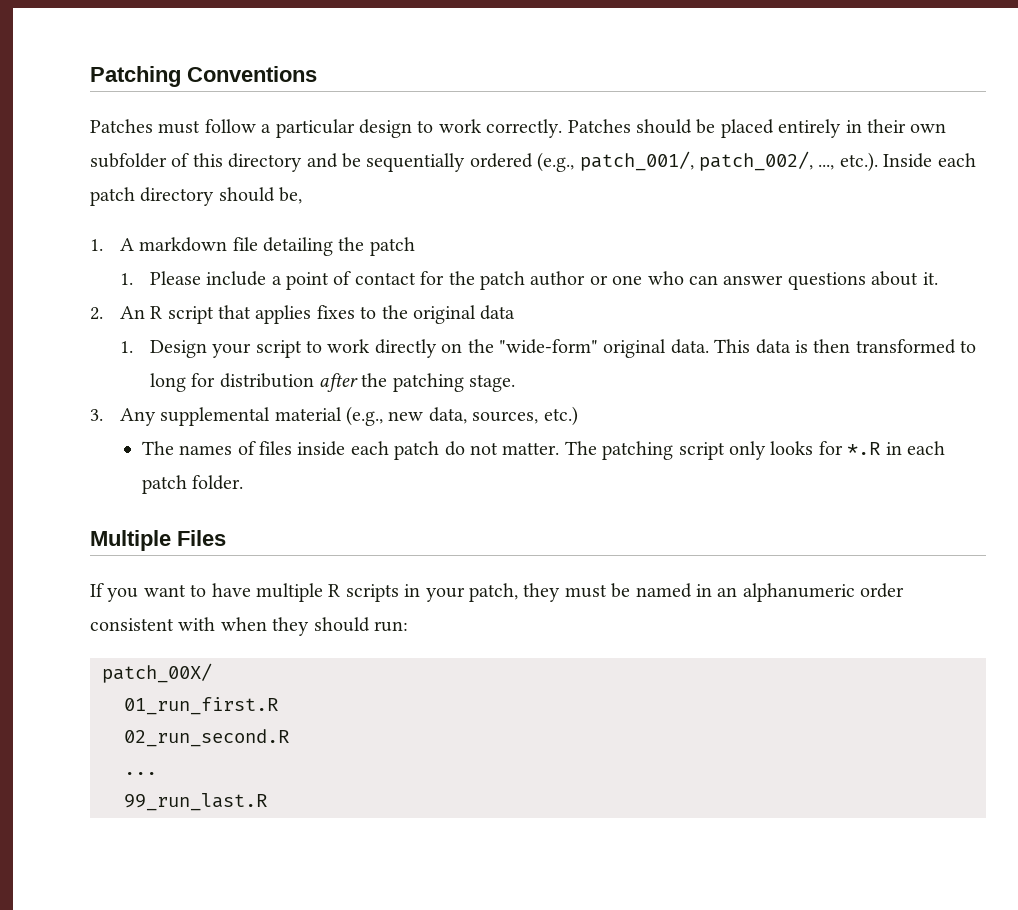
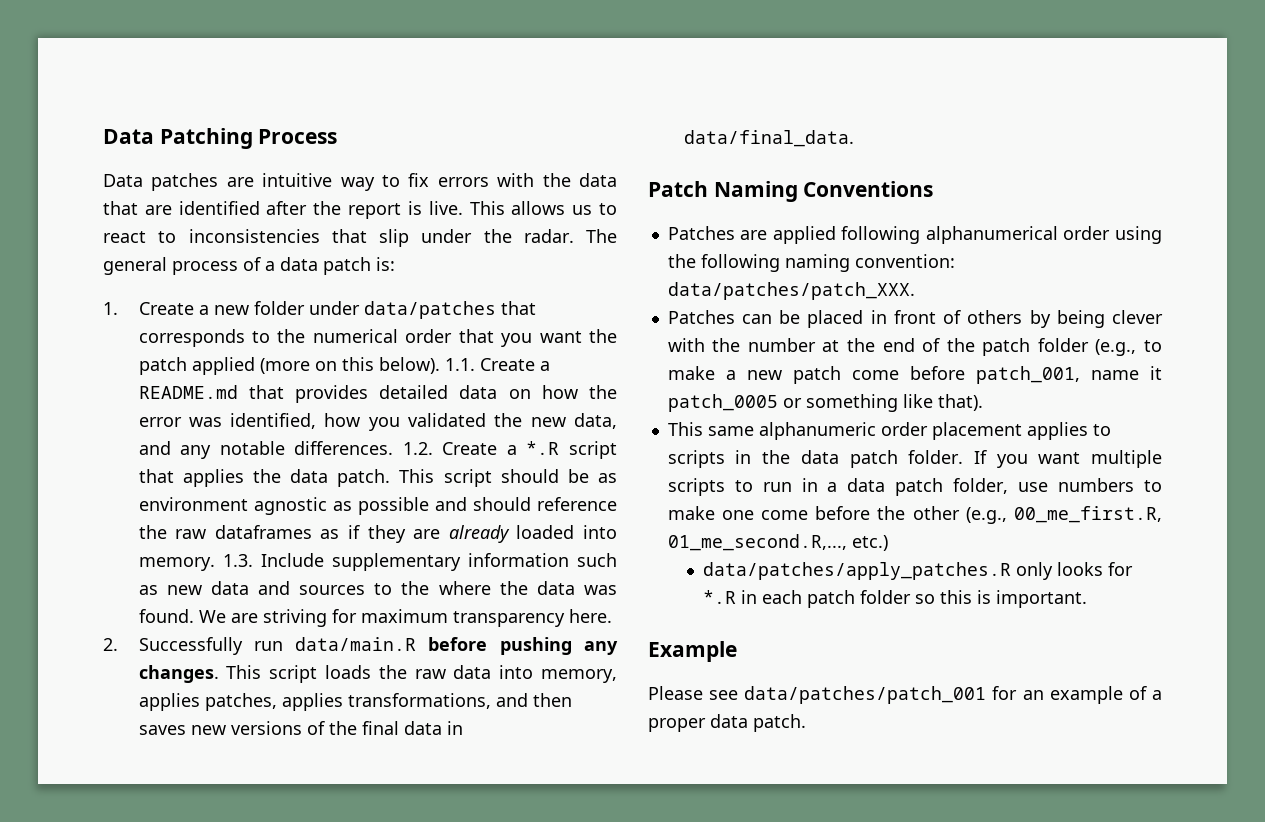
- Patching Conventions
- Patches must follow a particular design to work correctly. Patches should be placed entirely in their own subfolder of this directory and be sequentially ordered (e.g., patch_001/, patch_002/, ..., etc.). Inside each patch directory should be,
- 1. A markdown file detailing the patch
- 1. Please include a point of contact for the patch author or one who can answer questions about it.
- 2. An R script that applies fixes to the original data
- 1. Design your script to work directly on the "wide-form" original data. This data is then transformed to long for distribution after the patching stage.
- 3. Any supplemental material (e.g., new data, sources, etc.)
- The names of files inside each patch do not matter. The patching script only looks for *.R in each patch folder.
- Multiple Files
- If you want to have multiple R scripts in your patch, they must be named in an alphanumeric order consistent with when they should run:
- patch_00X/
- 01_run_first.R
- 02_run_second.R
- ...
- 99_run_last.R
+ Data Patching Process
+ Data patches are intuitive way to fix errors with the data that are identified after the report is live. This allows us to react to inconsistencies that slip under the radar. The general process of a data patch is:
+ 1. Create a new folder under data/patches that corresponds to the numerical order that you want the patch applied (more on this below). 1.1. Create a README.md that provides detailed data on how the error was identified, how you validated the new data, and any notable differences. 1.2. Create a *.R script that applies the data patch. This script should be as environment agnostic as possible and should reference the raw dataframes as if they are already loaded into memory. 1.3. Include supplementary information such as new data and sources to the where the data was found. We are striving for maximum transparency here.
+ 2. Successfully run data/main.R before pushing any changes. This script loads the raw data into memory, applies patches, applies transformations, and then saves new versions of the final data in data/final_data.
+ Patch Naming Conventions
+ Patches are applied following alphanumerical order using the following naming convention: data/patches/patch_XXX.
+ Patches can be placed in front of others by being clever with the number at the end of the patch folder (e.g., to make a new patch come before patch_001, name it patch_0005 or something like that).
+ This same alphanumeric order placement applies to scripts in the data patch folder. If you want multiple scripts to run in a data patch folder, use numbers to make one come before the other (e.g., 00_me_first.R, 01_me_second.R,..., etc.)
+ data/patches/apply_patches.R only looks for *.R in each patch folder so this is important.
+ Example
+ Please see data/patches/patch_001 for an example of a proper data patch.

